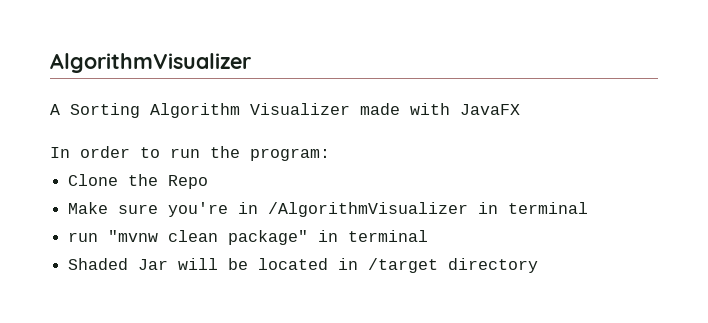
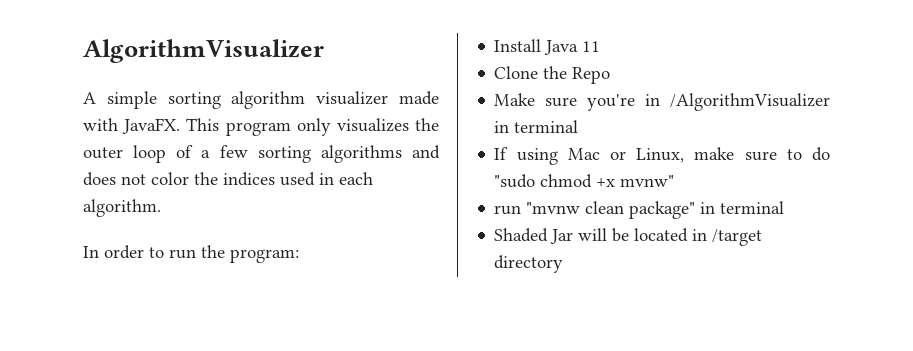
- A Sorting Algorithm Visualizer made with JavaFX
+ A simple sorting algorithm visualizer made with JavaFX. This program only visualizes the outer loop of a few sorting algorithms and does not color the indices used in each algorithm.
+ Install Java 11
+ If using Mac or Linux, make sure to do "sudo chmod +x mvnw"

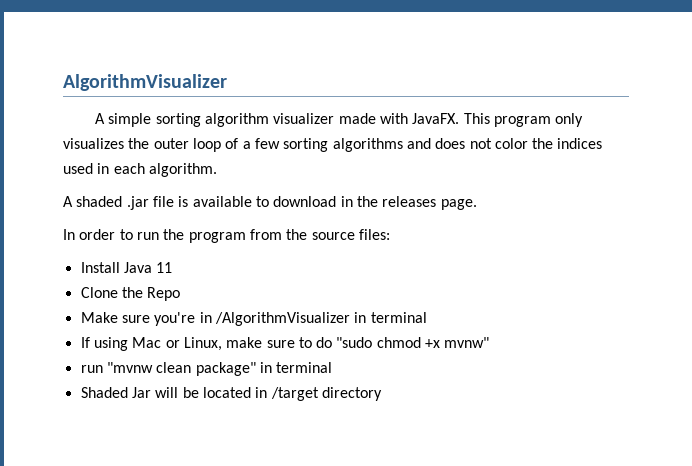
+ A shaded .jar file is available to download in the releases page.
- In order to run the program:
+ In order to run the program from the source files:

